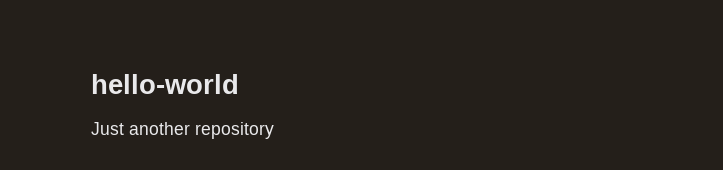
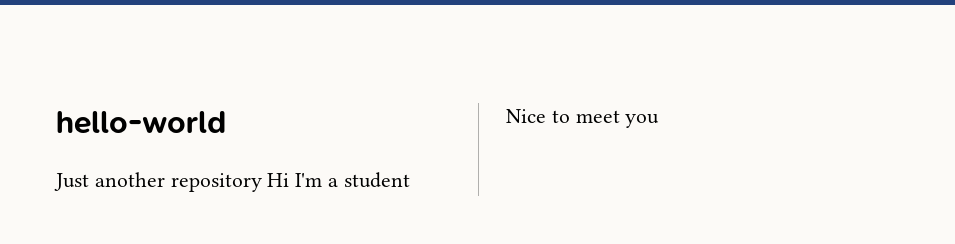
- Just another repository
+ Just another repository Hi I'm a student Nice to meet you

